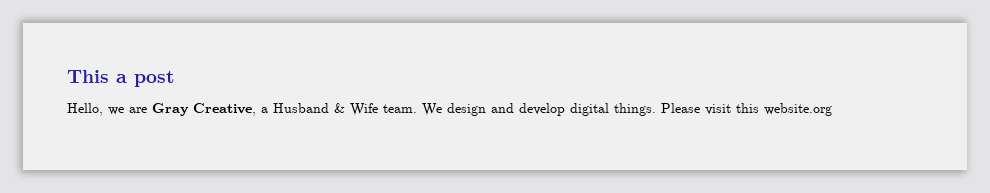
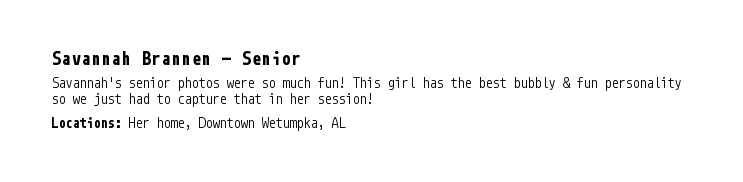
- This a post
- Hello, we are Gray Creative, a Husband & Wife team. We design and develop digital things. Please visit this website.org
+ Savannah Brannen - Senior
+ Savannah's senior photos were so much fun! This girl has the best bubbly & fun personality so we just had to capture that in her session!
+ Locations: Her home, Downtown Wetumpka, AL

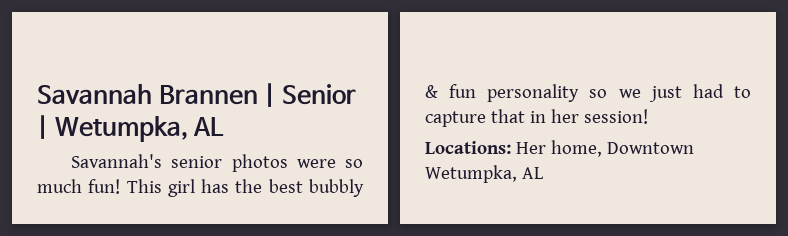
- Savannah Brannen - Senior
+ Savannah Brannen | Senior | Wetumpka, AL

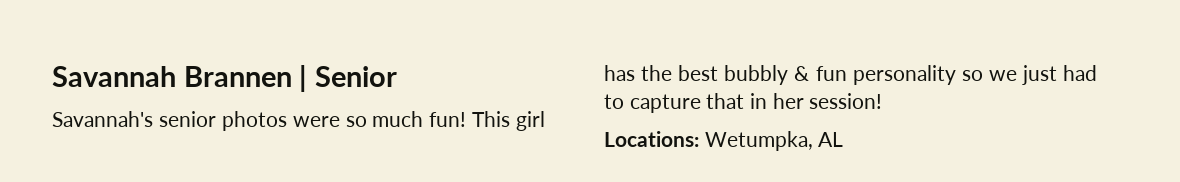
- Savannah Brannen | Senior | Wetumpka, AL
+ Savannah Brannen | Senior
- Locations: Her home, Downtown Wetumpka, AL
+ Locations: Wetumpka, AL

